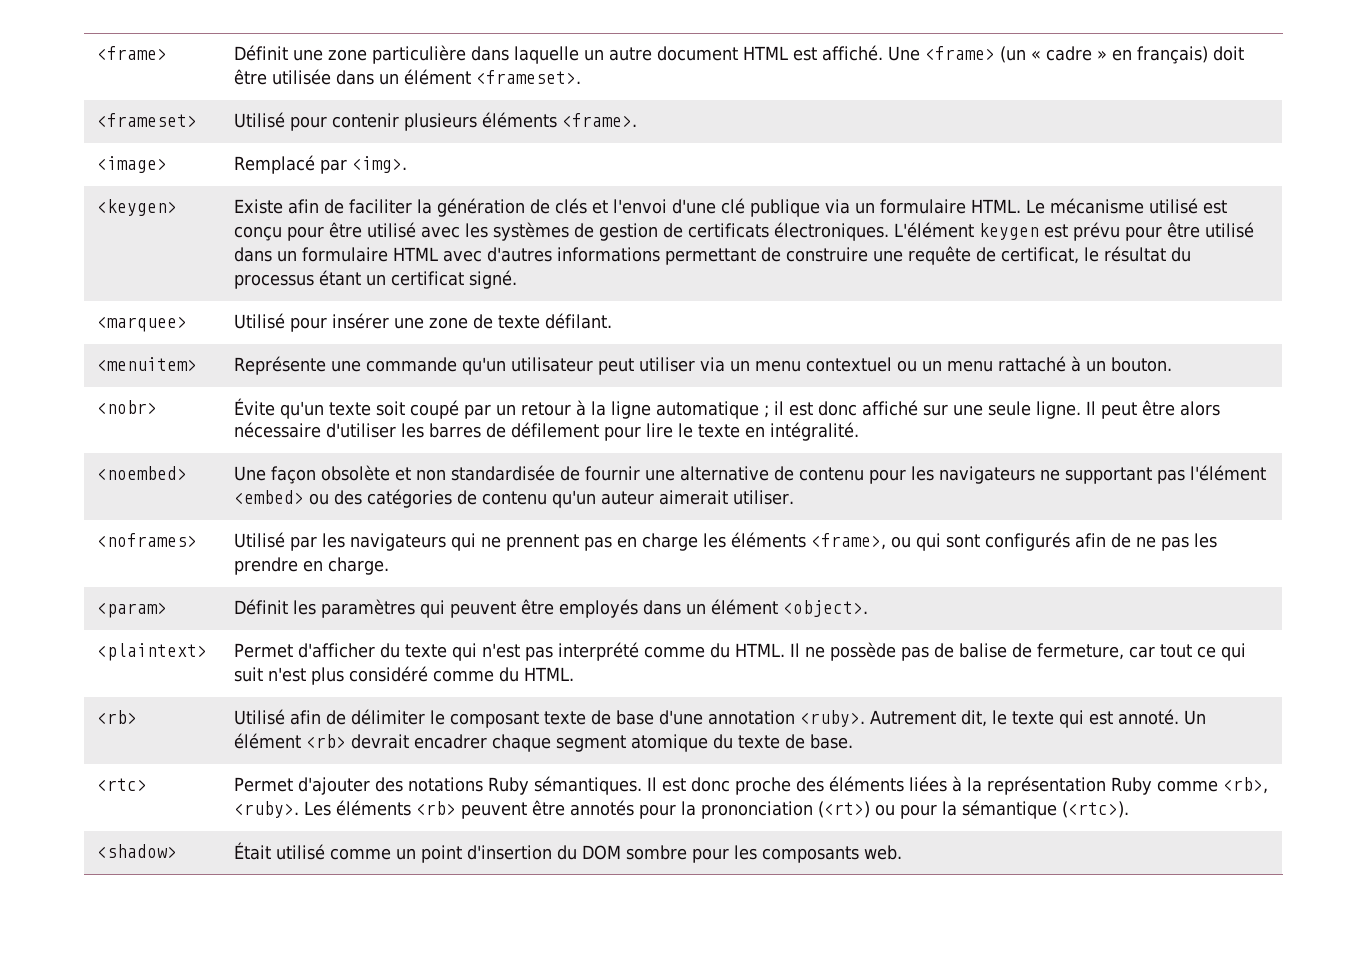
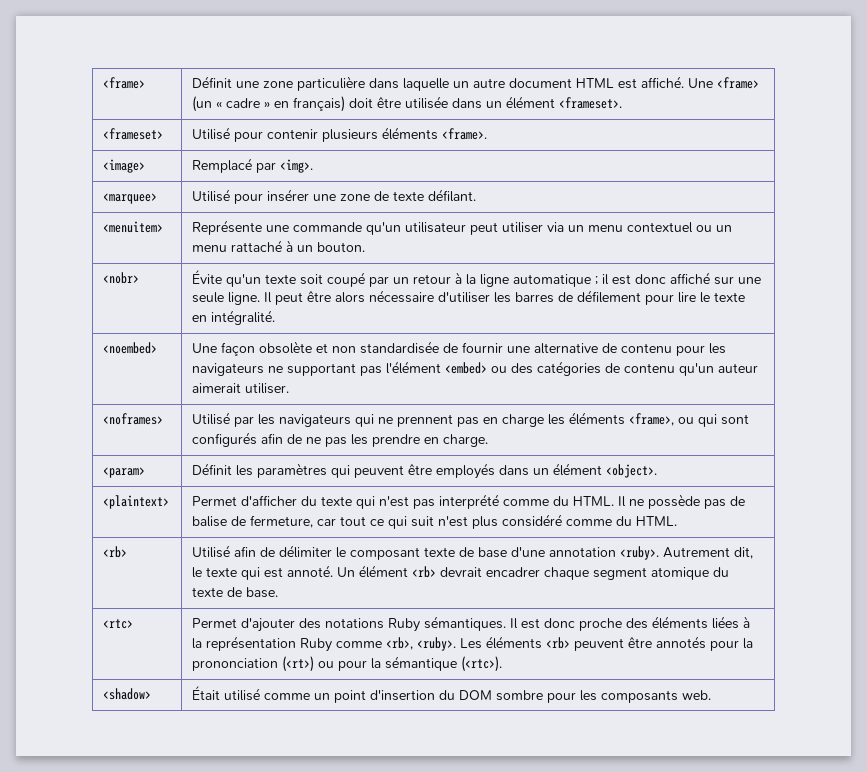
- <keygen> | Existe afin de faciliter la génération de clés et l'envoi d'une clé publique via un formulaire HTML. Le mécanisme utilisé est conçu pour être utilisé avec les systèmes de gestion de certificats électroniques. L'élément keygen est prévu pour être utilisé dans un formulaire HTML avec d'autres informations permettant de construire une requête de certificat, le résultat du processus étant un certificat signé.

